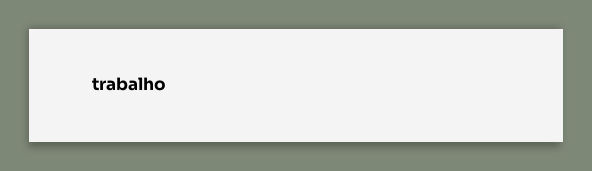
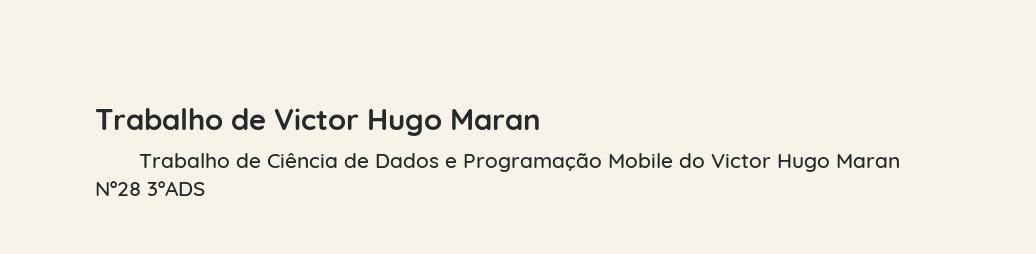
- trabalho
+ Trabalho de Victor Hugo Maran
+ Trabalho de Ciência de Dados e Programação Mobile do Victor Hugo Maran Nº28 3ºADS

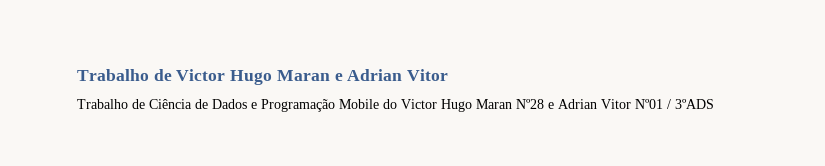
- Trabalho de Victor Hugo Maran
+ Trabalho de Victor Hugo Maran e Adrian Vitor
- Trabalho de Ciência de Dados e Programação Mobile do Victor Hugo Maran Nº28 3ºADS
+ Trabalho de Ciência de Dados e Programação Mobile do Victor Hugo Maran Nº28 e Adrian Vitor Nº01 / 3ºADS

